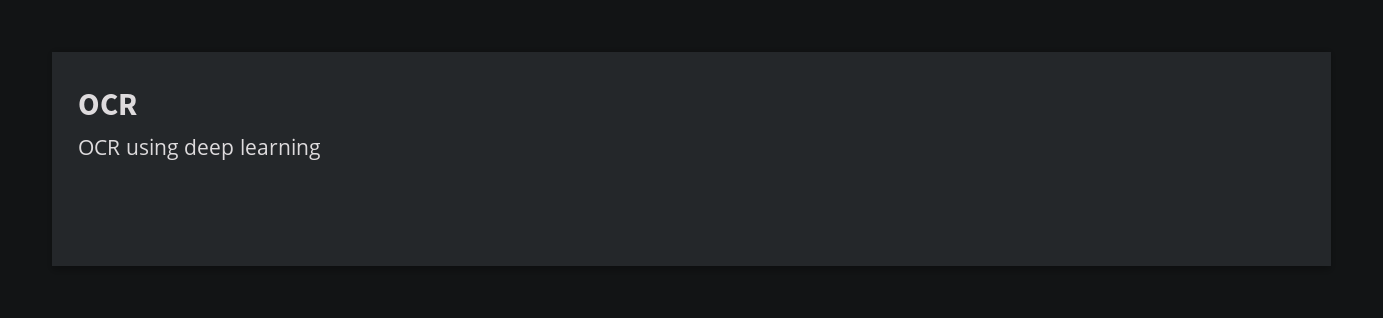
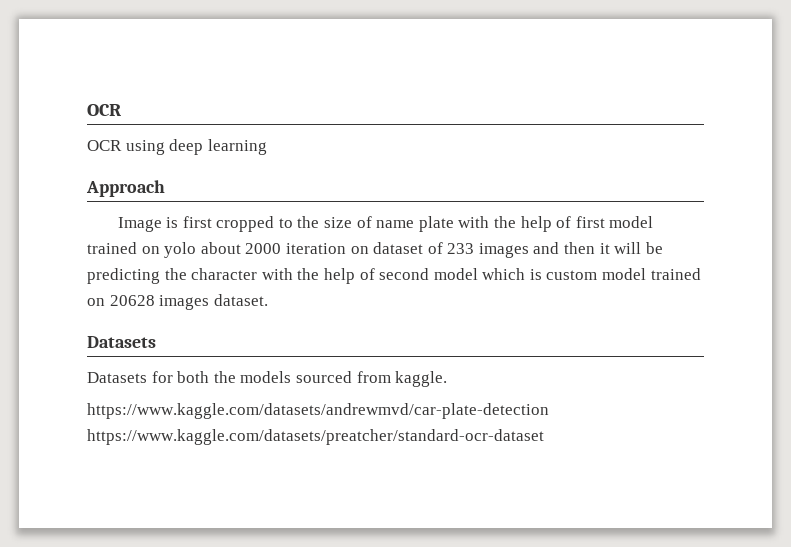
+ Approach
+ Image is first cropped to the size of name plate with the help of first model trained on yolo about 2000 iteration on dataset of 233 images and then it will be predicting the character with the help of second model which is custom model trained on 20628 images dataset.
+ Datasets
+ Datasets for both the models sourced from kaggle.
+ https://www.kaggle.com/datasets/andrewmvd/car-plate-detection https://www.kaggle.com/datasets/preatcher/standard-ocr-dataset

